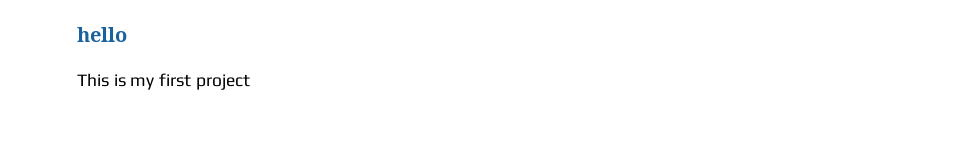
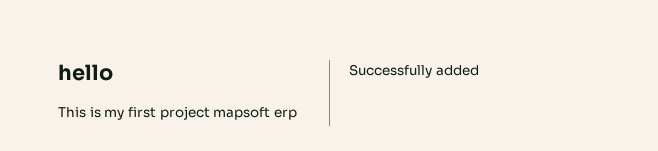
- This is my first project
+ This is my first project mapsoft erp Successfully added

